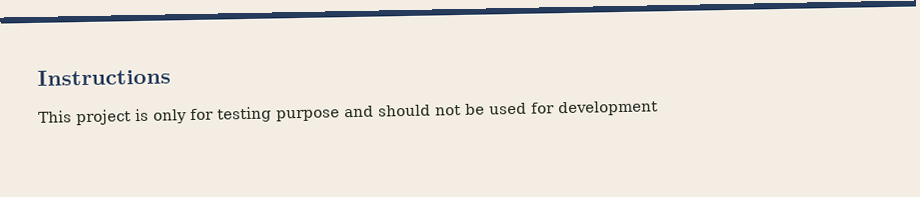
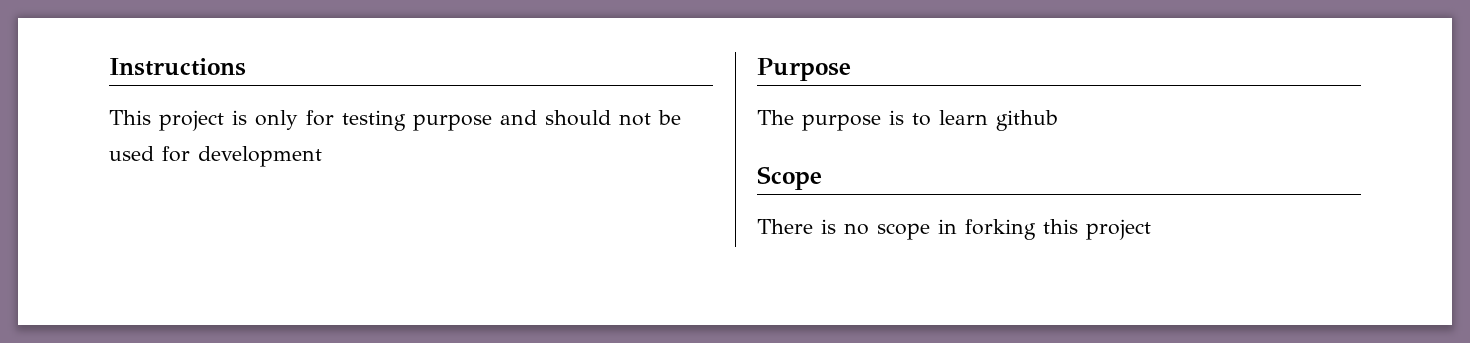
+ Purpose
+ The purpose is to learn github
+ Scope
+ There is no scope in forking this project

